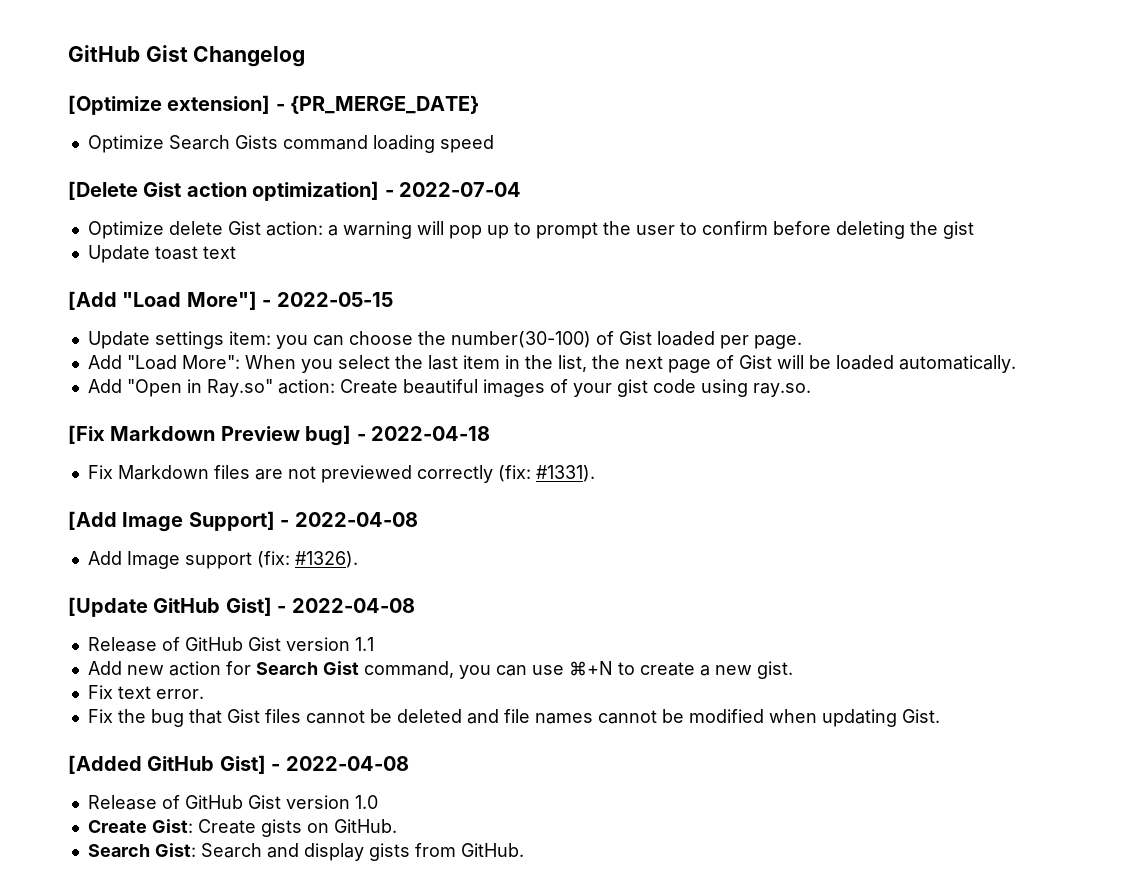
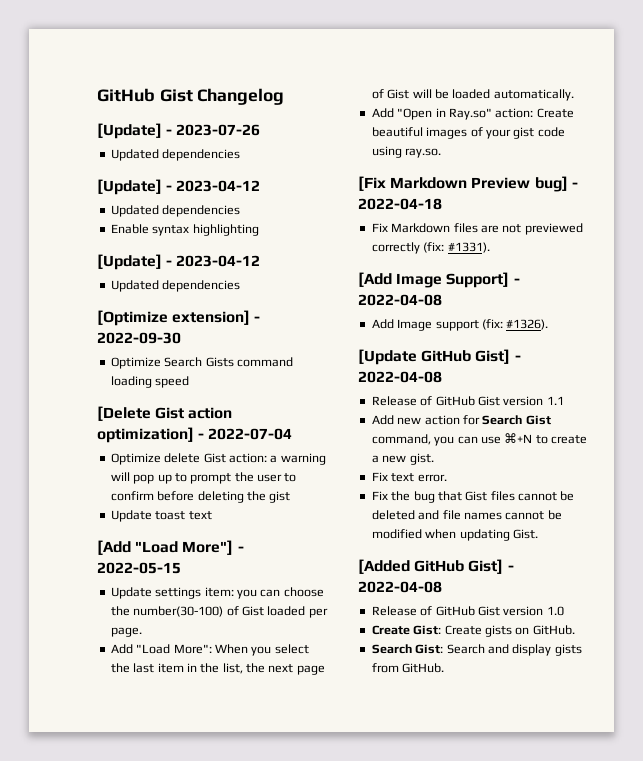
+ [Update] - 2023-07-26
+ Updated dependencies
+ [Update] - 2023-04-12
+ Updated dependencies
+ Enable syntax highlighting
+ [Update] - 2023-04-12
+ Updated dependencies
- [Optimize extension] - {PR_MERGE_DATE}
+ [Optimize extension] - 2022-09-30

